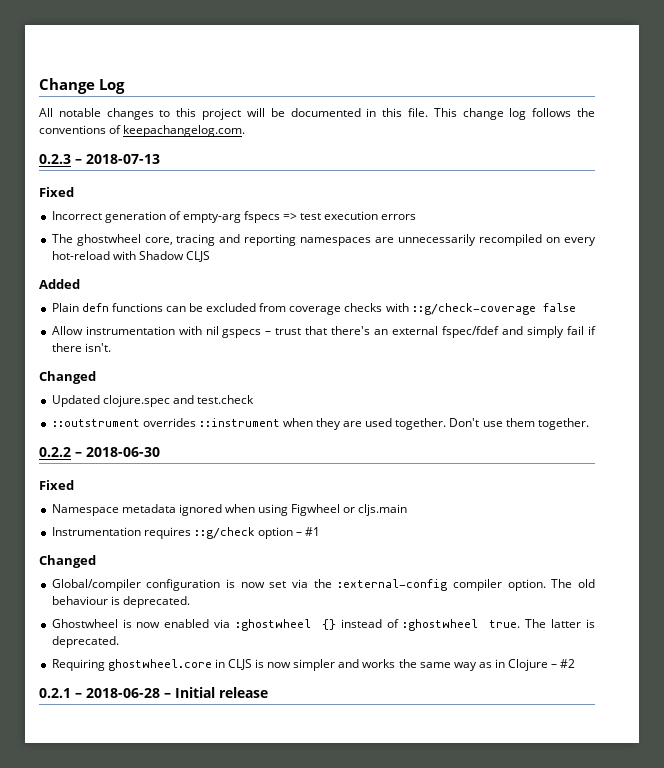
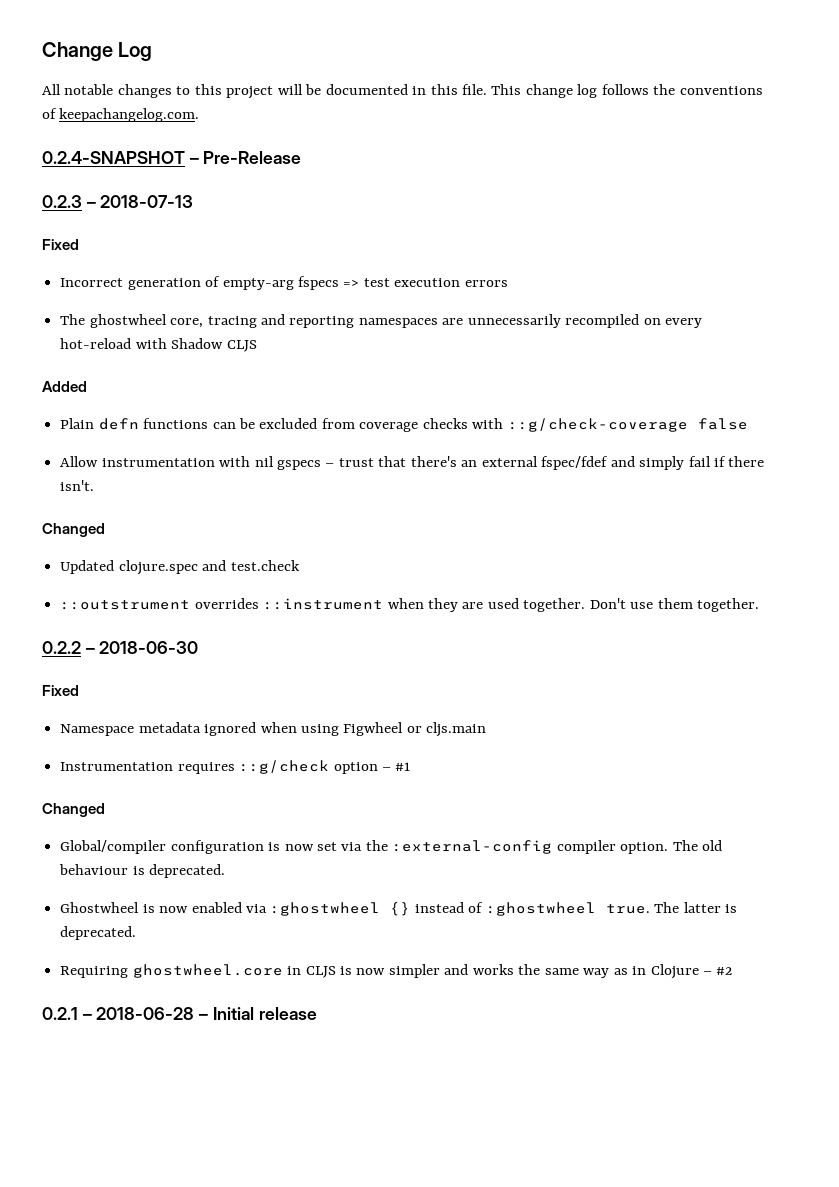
+ 0.2.4-SNAPSHOT – Pre-Release

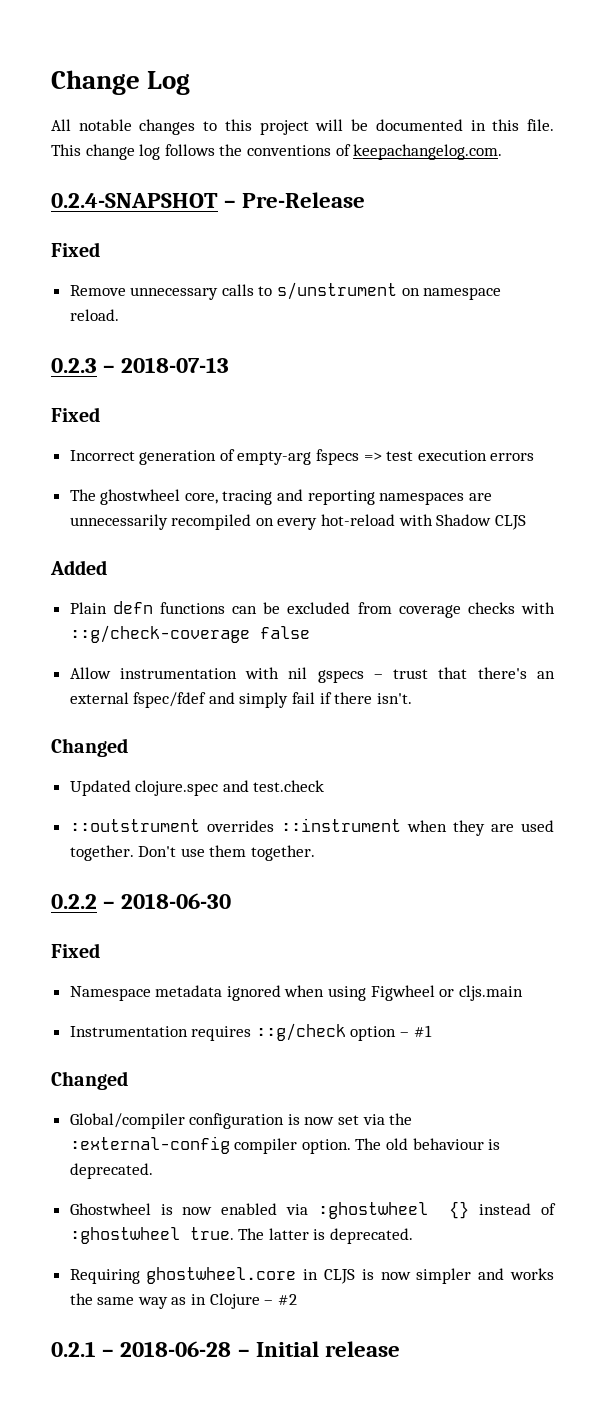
  0.2.4-SNAPSHOT – Pre-Release
+ Fixed
+ Remove unnecessary calls to s/unstrument on namespace reload.

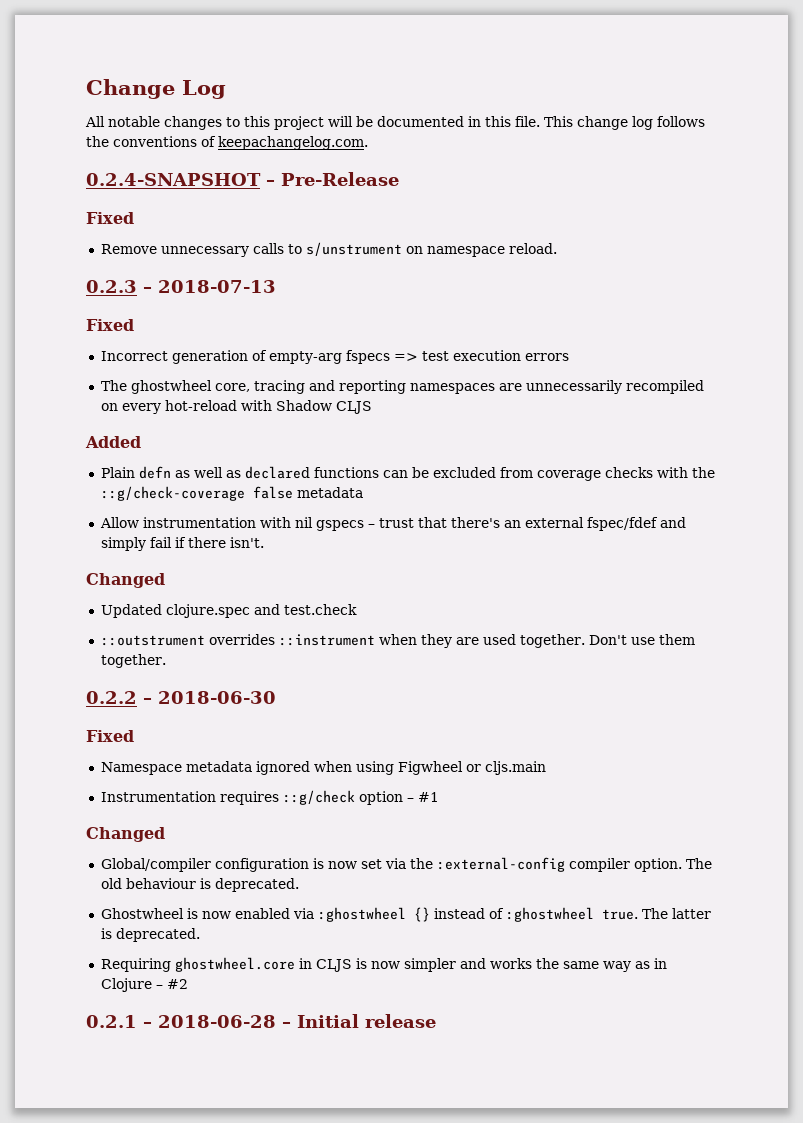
- Plain defn functions can be excluded from coverage checks with ::g/check-coverage false
+ Plain defn as well as declared functions can be excluded from coverage checks with the ::g/check-coverage false metadata

